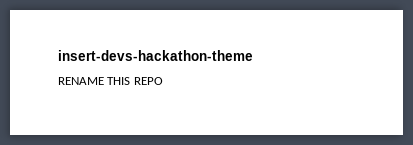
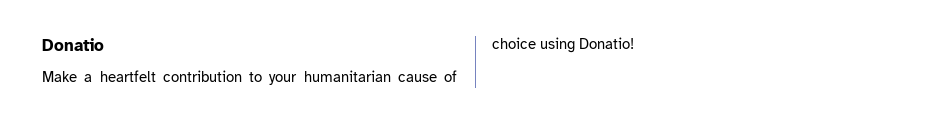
- insert-devs-hackathon-theme
- RENAME THIS REPO
+ Donatio
+ Make a heartfelt contribution to your humanitarian cause of choice using Donatio!

